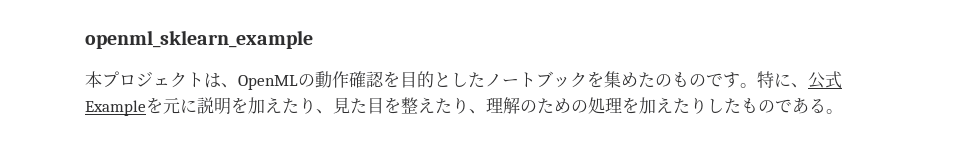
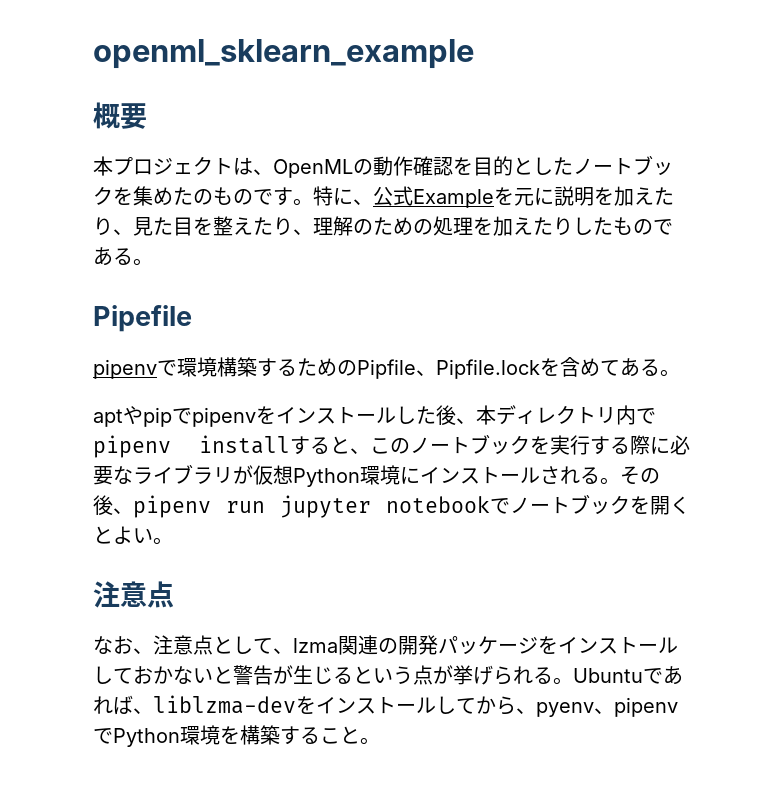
+ 概要
+ Pipefile
+ pipenvで環境構築するためのPipfile、Pipfile.lockを含めてある。
+ aptやpipでpipenvをインストールした後、本ディレクトリ内でpipenv installすると、このノートブックを実行する際に必要なライブラリが仮想Python環境にインストールされる。その後、pipenv run jupyter notebookでノートブックを開くとよい。
+ 注意点
+ なお、注意点として、lzma関連の開発パッケージをインストールしておかないと警告が生じるという点が挙げられる。Ubuntuであれば、liblzma-devをインストールしてから、pyenv、pipenvでPython環境を構築すること。

